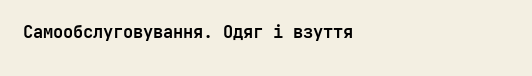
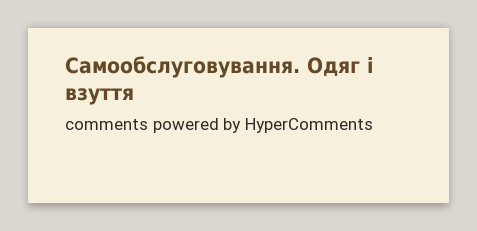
+ comments powered by HyperComments

